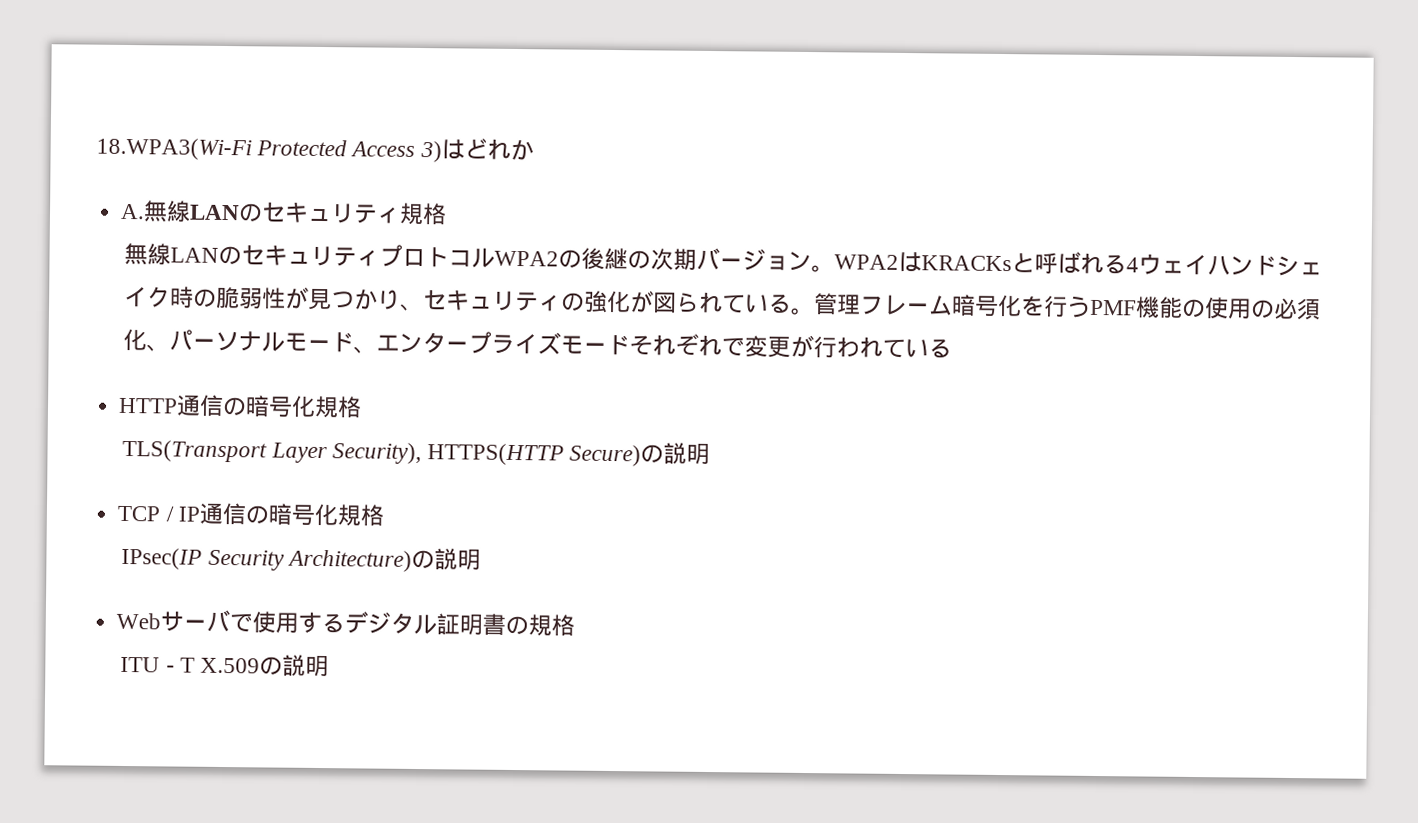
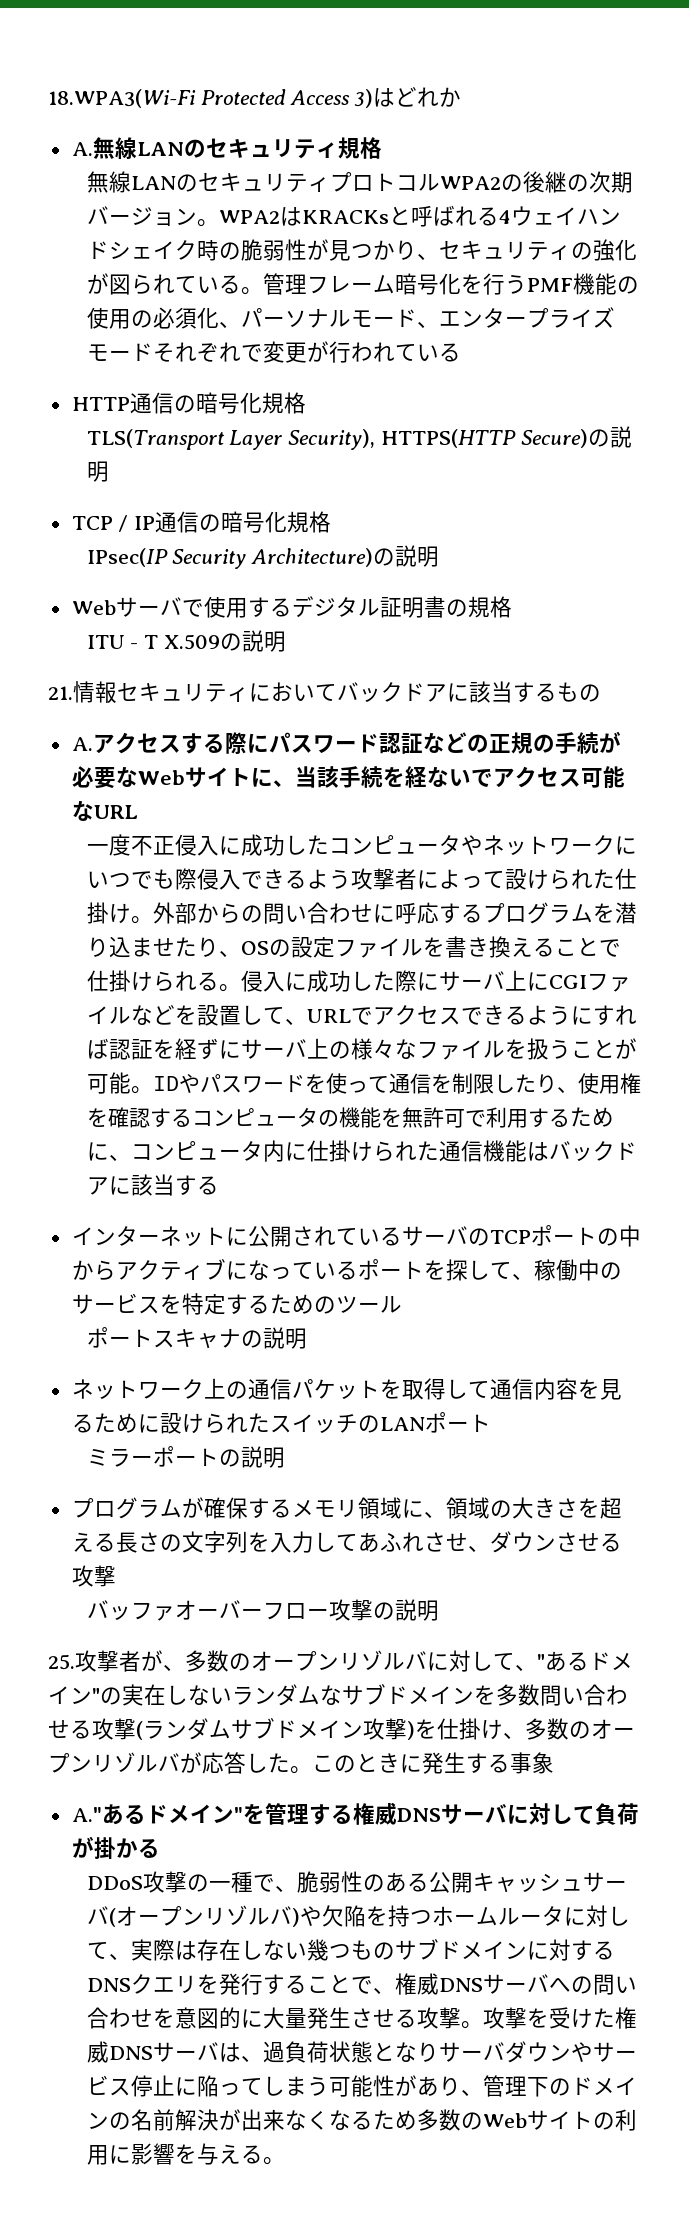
+ 21.情報セキュリティにおいてバックドアに該当するもの
+ A.アクセスする際にパスワード認証などの正規の手続が必要なWebサイトに、当該手続を経ないでアクセス可能なURL
+ 一度不正侵入に成功したコンピュータやネットワークにいつでも際侵入できるよう攻撃者によって設けられた仕掛け。外部からの問い合わせに呼応するプログラムを潜り込ませたり、OSの設定ファイルを書き換えることで仕掛けられる。侵入に成功した際にサーバ上にCGIファイルなどを設置して、URLでアクセスできるようにすれば認証を経ずにサーバ上の様々なファイルを扱うことが可能。IDやパスワードを使って通信を制限したり、使用権を確認するコンピュータの機能を無許可で利用するために、コンピュータ内に仕掛けられた通信機能はバックドアに該当する
+ インターネットに公開されているサーバのTCPポートの中からアクティブになっているポートを探して、稼働中のサービスを特定するためのツール
+ ポートスキャナの説明
+ ネットワーク上の通信パケットを取得して通信内容を見るために設けられたスイッチのLANポート
+ ミラーポートの説明
+ プログラムが確保するメモリ領域に、領域の大きさを超える長さの文字列を入力してあふれさせ、ダウンさせる攻撃
+ バッファオーバーフロー攻撃の説明
+ 25.攻撃者が、多数のオープンリゾルバに対して、"あるドメイン"の実在しないランダムなサブドメインを多数問い合わせる攻撃(ランダムサブドメイン攻撃)を仕掛け、多数のオープンリゾルバが応答した。このときに発生する事象
+ A."あるドメイン"を管理する権威DNSサーバに対して負荷が掛かる
+ DDoS攻撃の一種で、脆弱性のある公開キャッシュサーバ(オープンリゾルバ)や欠陥を持つホームルータに対して、実際は存在しない幾つものサブドメインに対するDNSクエリを発行することで、権威DNSサーバへの問い合わせを意図的に大量発生させる攻撃。攻撃を受けた権威DNSサーバは、過負荷状態となりサーバダウンやサービス停止に陥ってしまう可能性があり、管理下のドメインの名前解決が出来なくなるため多数のWebサイトの利用に影響を与える。

